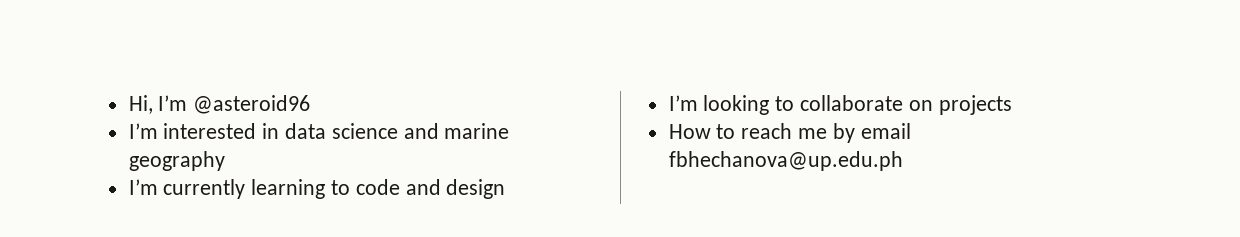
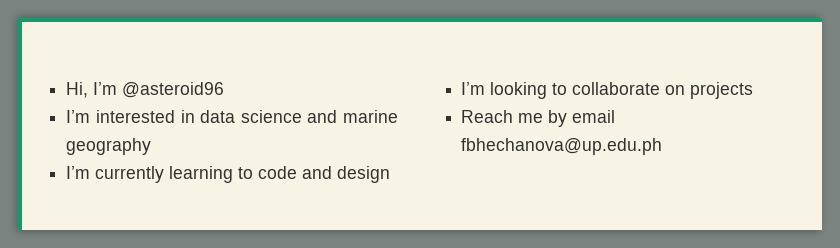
- How to reach me by email fbhechanova@up.edu.ph
+ Reach me by email fbhechanova@up.edu.ph

